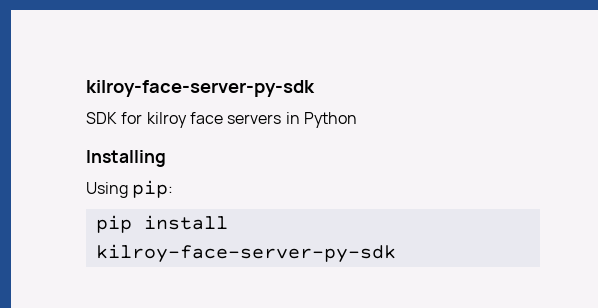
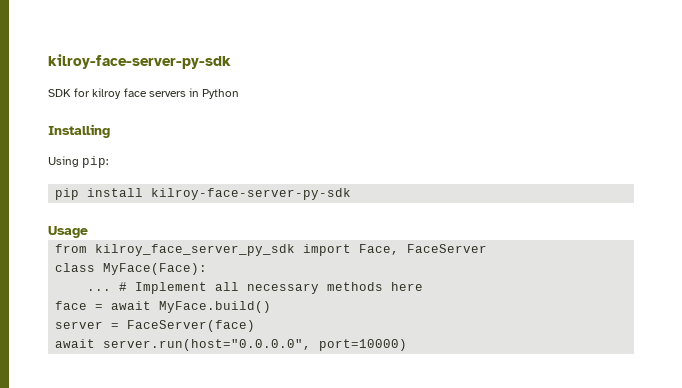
+ Usage
+ from kilroy_face_server_py_sdk import Face, FaceServer
+ class MyFace(Face):
+ ... # Implement all necessary methods here
+ face = await MyFace.build()
+ server = FaceServer(face)
+ await server.run(host="0.0.0.0", port=10000)

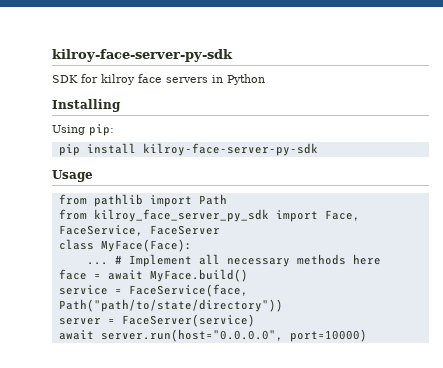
+ from pathlib import Path
- from kilroy_face_server_py_sdk import Face, FaceServer
+ from kilroy_face_server_py_sdk import Face, FaceService, FaceServer
+ service = FaceService(face, Path("path/to/state/directory"))
- server = FaceServer(face)
+ server = FaceServer(service)

